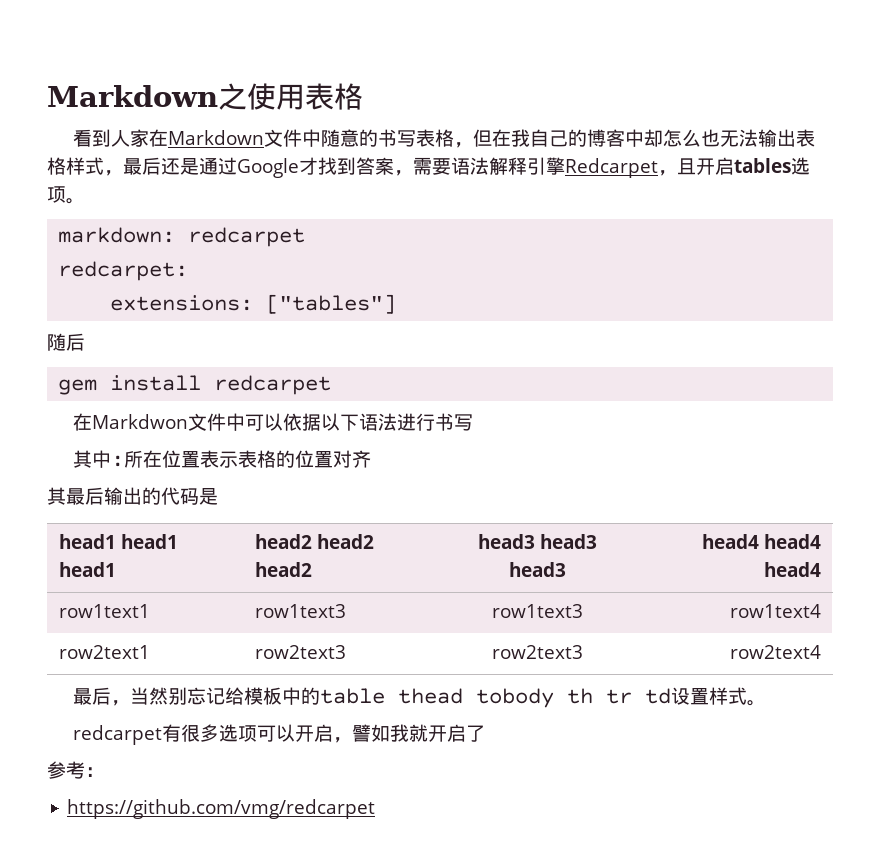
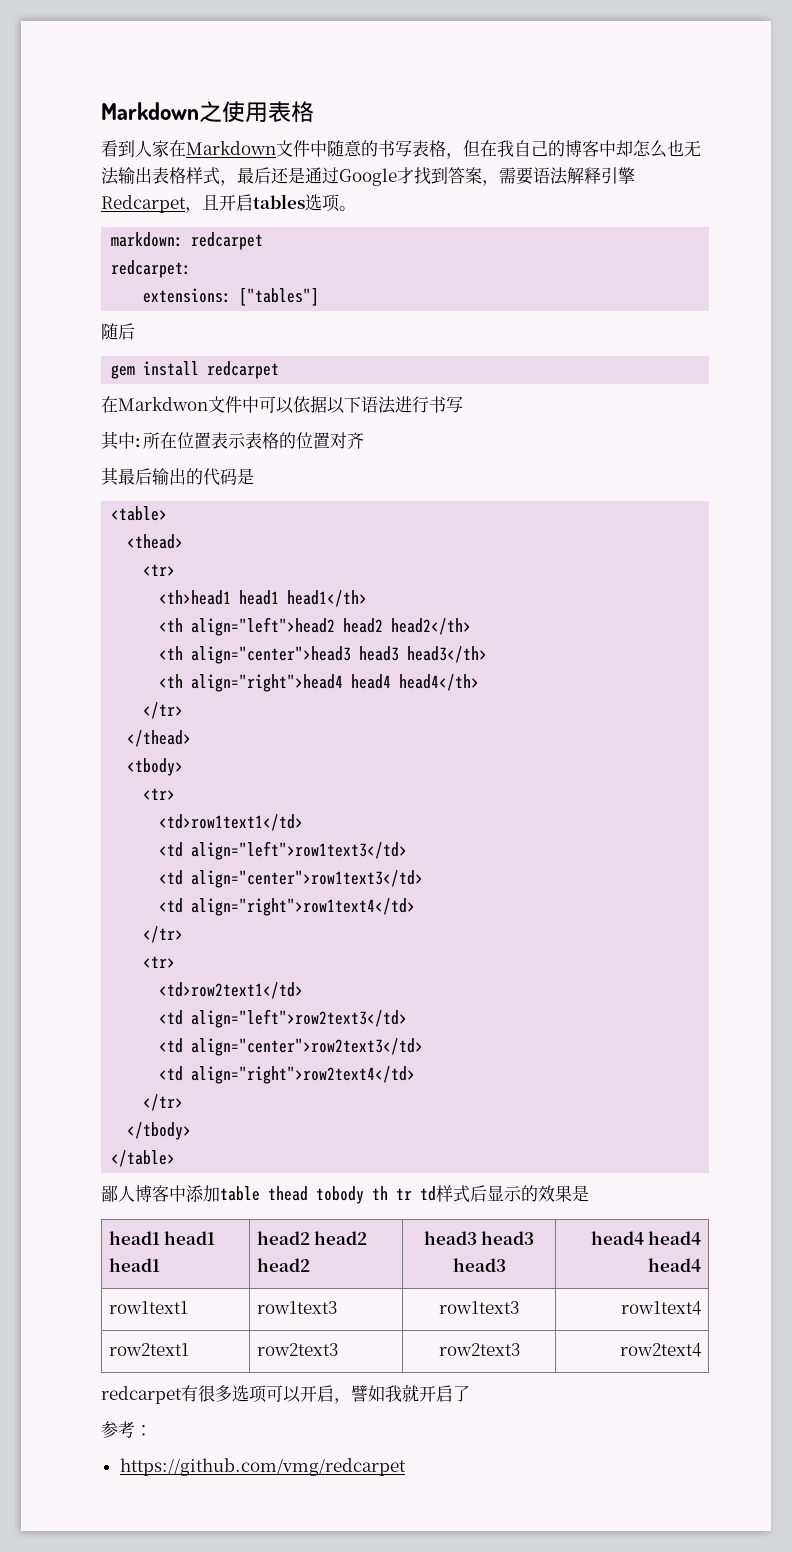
+ <table>
+ <thead>
+ <tr>
+ <th>head1 head1 head1</th>
+ <th align="left">head2 head2 head2</th>
+ <th align="center">head3 head3 head3</th>
+ <th align="right">head4 head4 head4</th>
+ </tr>
+ </thead>
+ <tbody>
+ <tr>
+ <td>row1text1</td>
+ <td align="left">row1text3</td>
+ <td align="center">row1text3</td>
+ <td align="right">row1text4</td>
+ </tr>
+ <tr>
+ <td>row2text1</td>
+ <td align="left">row2text3</td>
+ <td align="center">row2text3</td>
+ <td align="right">row2text4</td>
+ </tr>
+ </tbody>
+ </table>
+ 鄙人博客中添加table thead tobody th tr td样式后显示的效果是
- 最后，当然别忘记给模板中的table thead tobody th tr td设置样式。

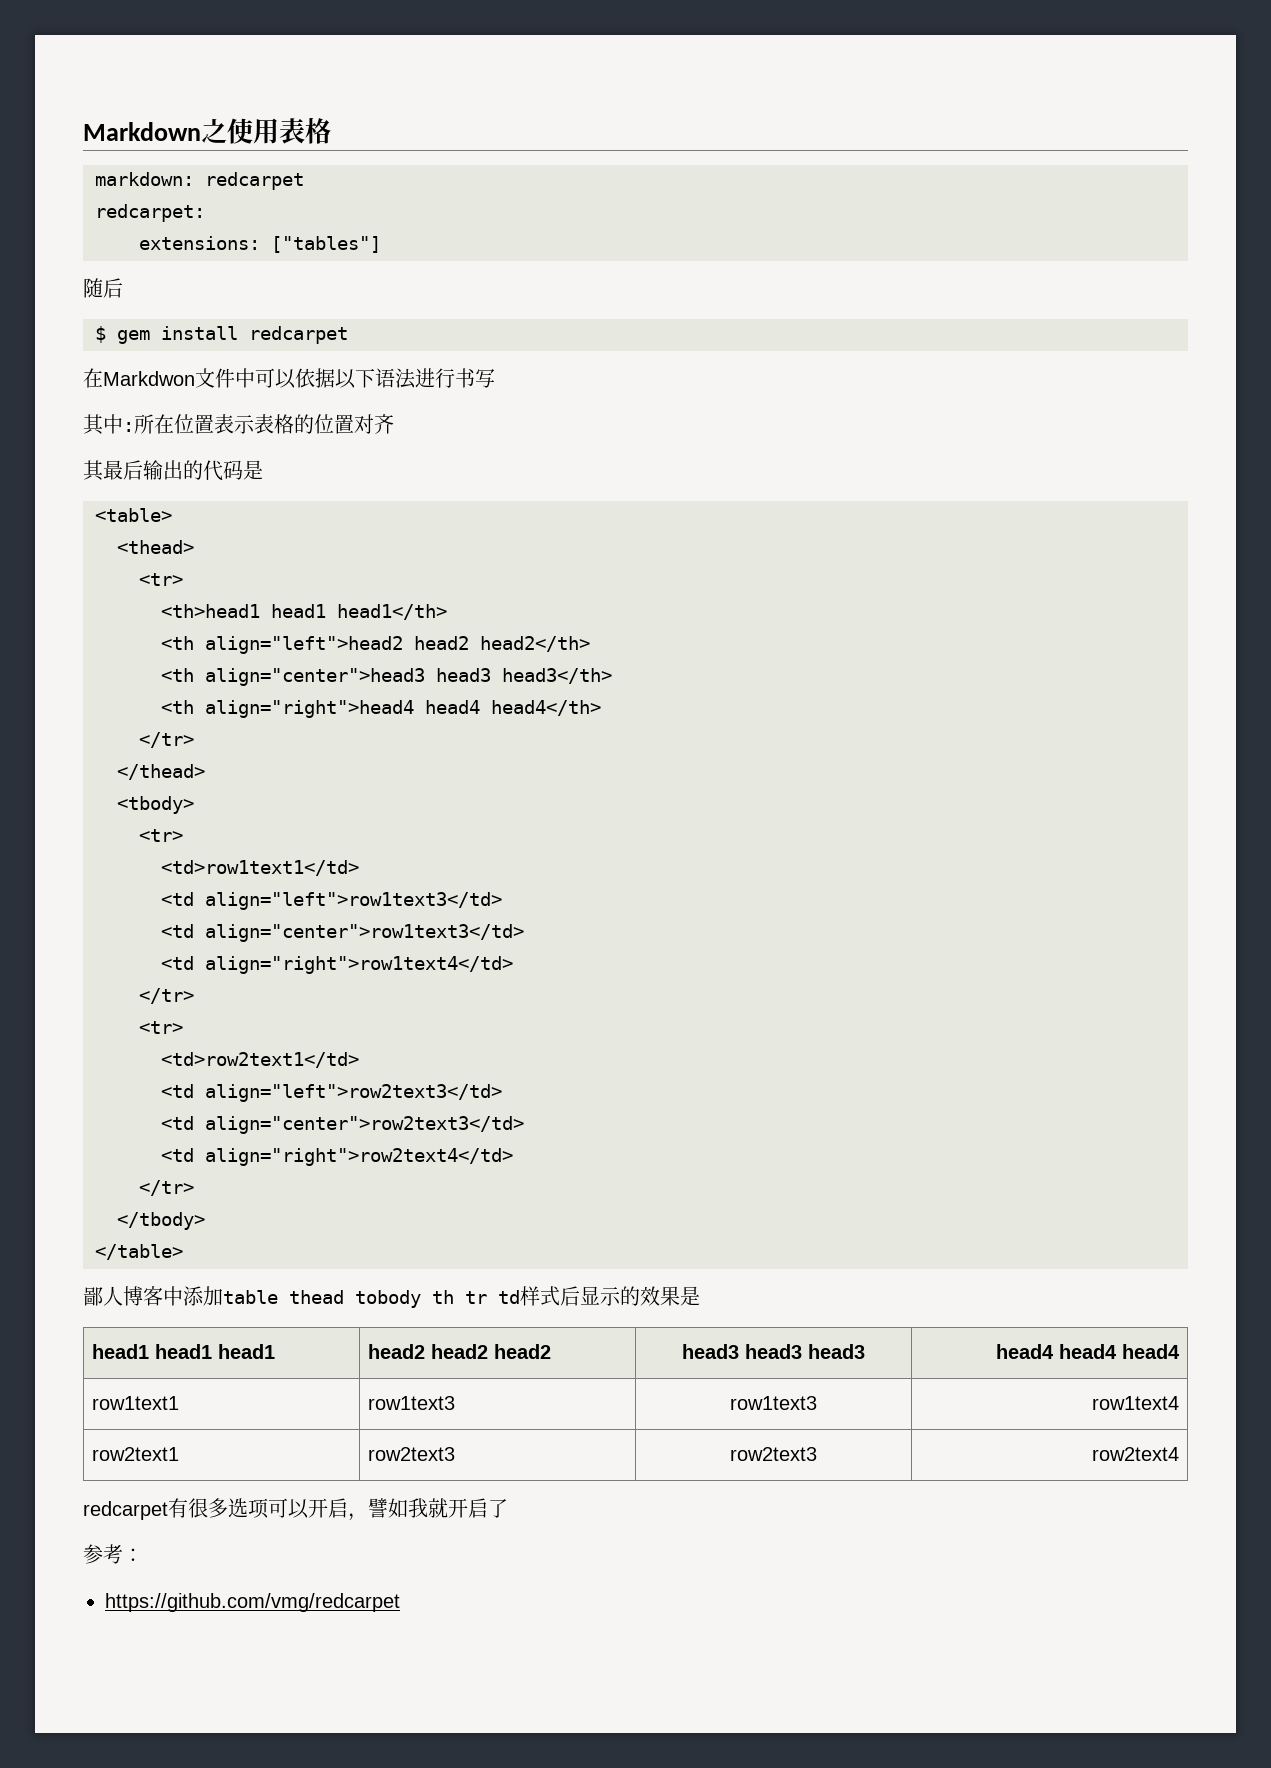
- 看到人家在Markdown文件中随意的书写表格，但在我自己的博客中却怎么也无法输出表格样式，最后还是通过Google才找到答案，需要语法解释引擎Redcarpet，且开启tables选项。
- gem install redcarpet
+ $ gem install redcarpet

